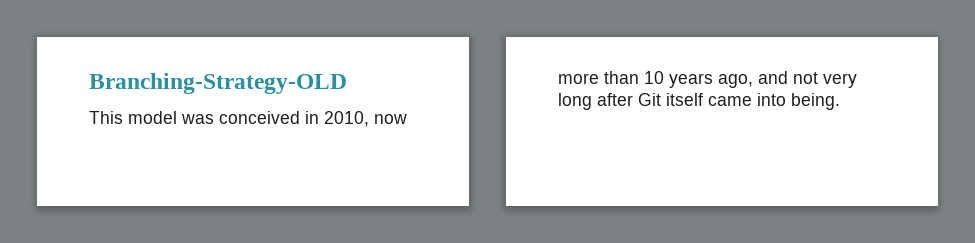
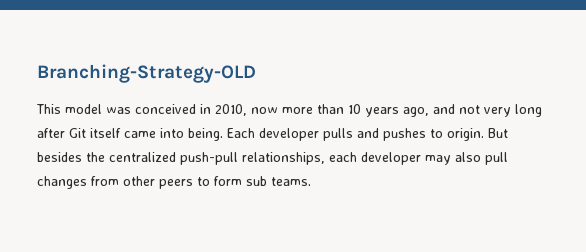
+ Each developer pulls and pushes to origin. But besides the centralized push-pull relationships, each developer may also pull changes from other peers to form sub teams.

